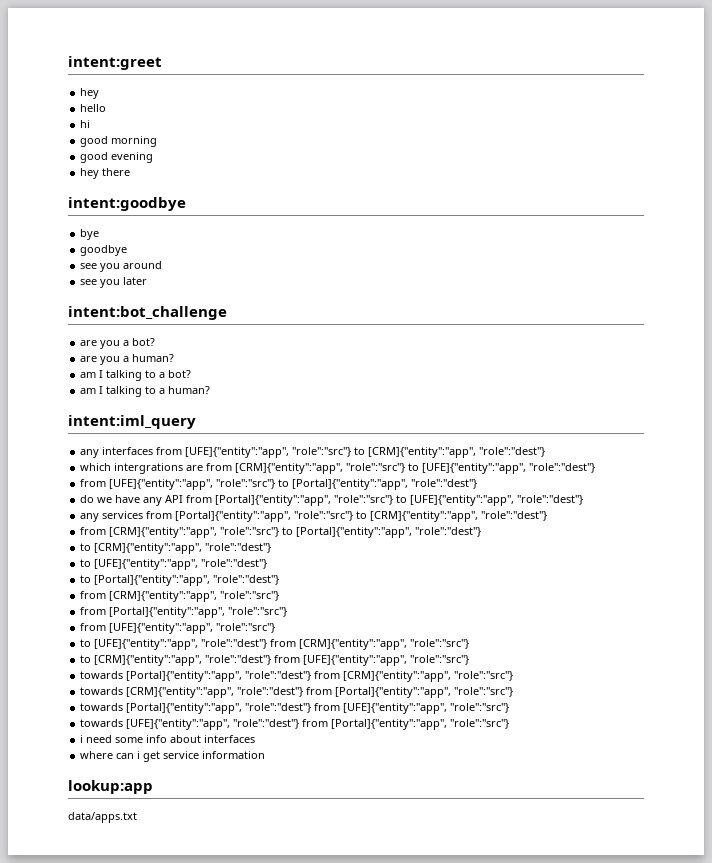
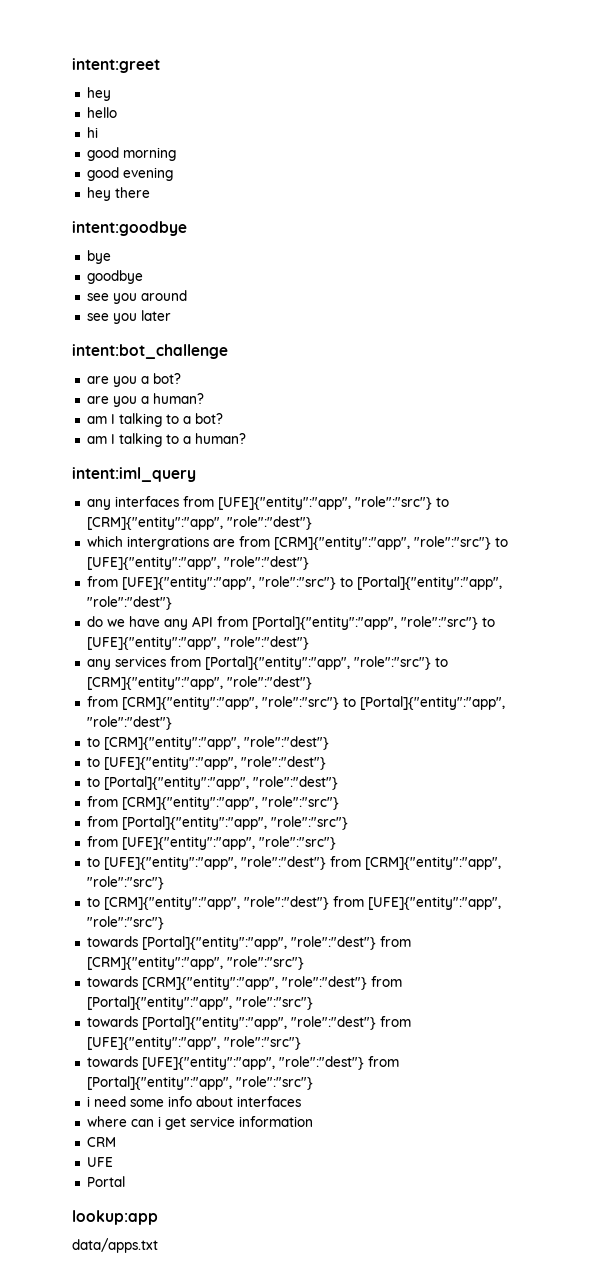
+ CRM
+ UFE
+ Portal

